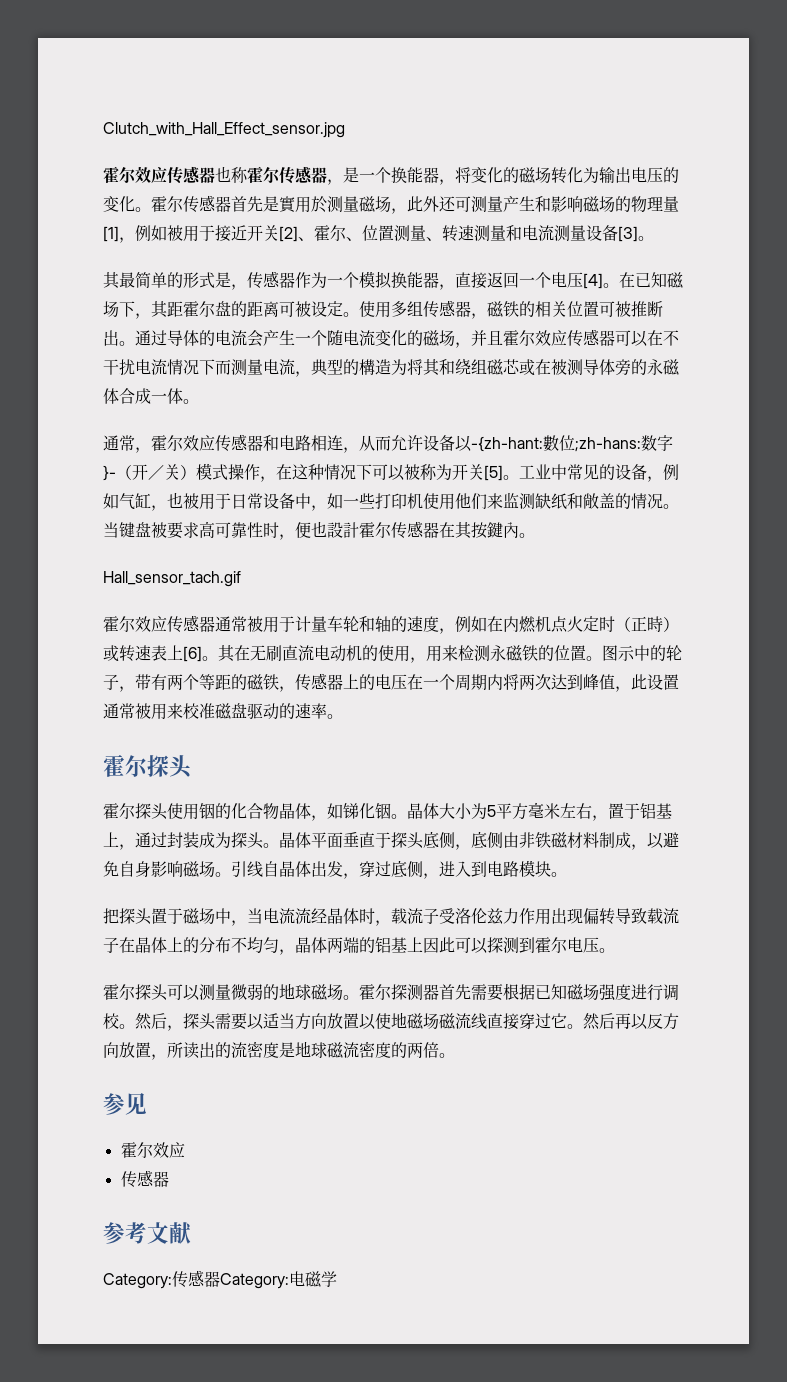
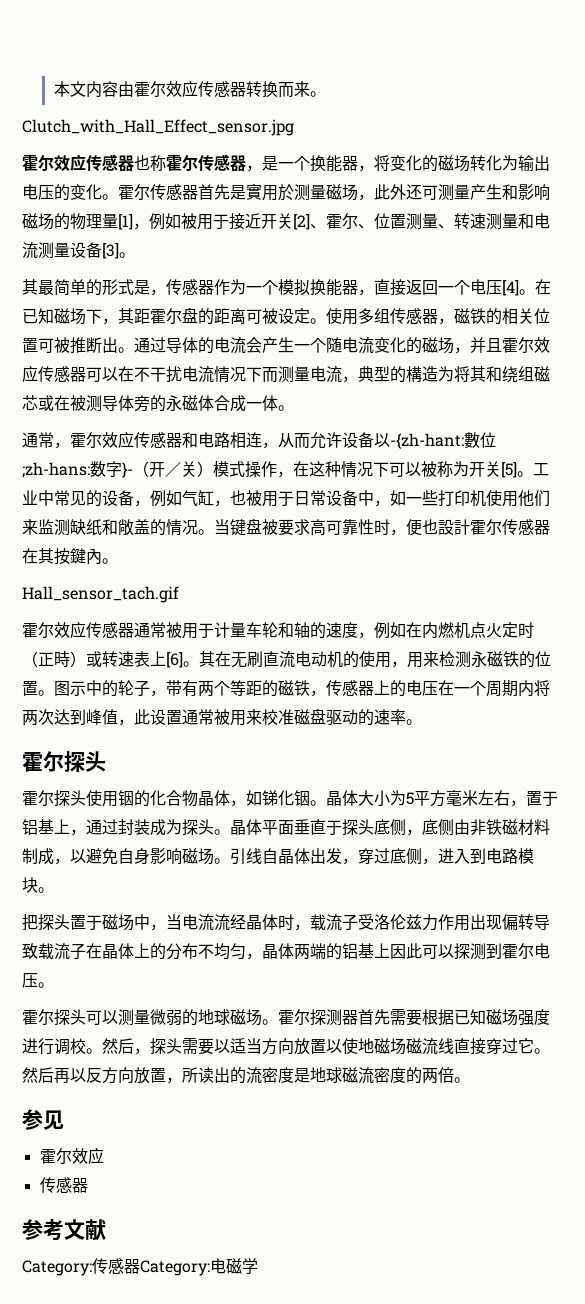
+ 本文内容由霍尔效应传感器转换而来。

